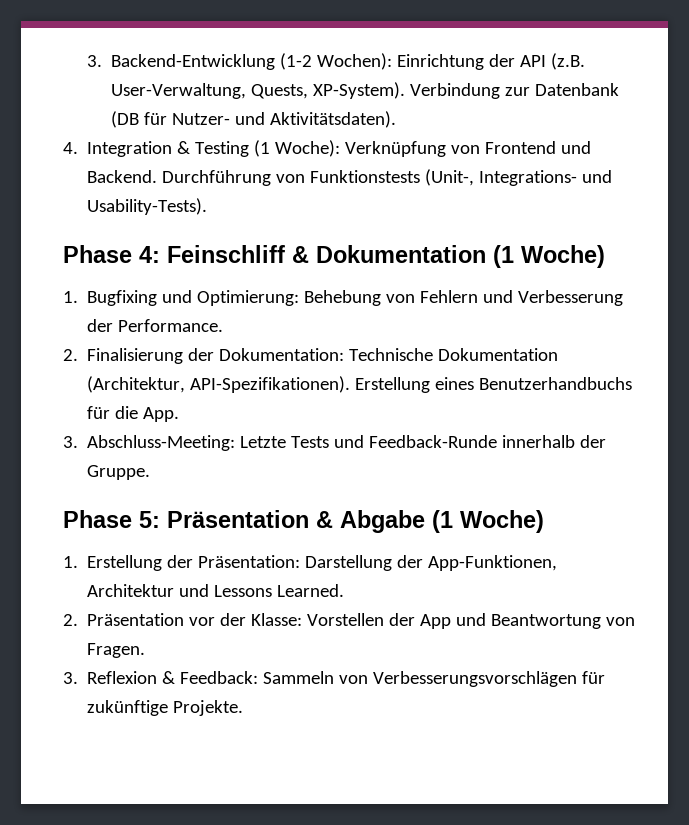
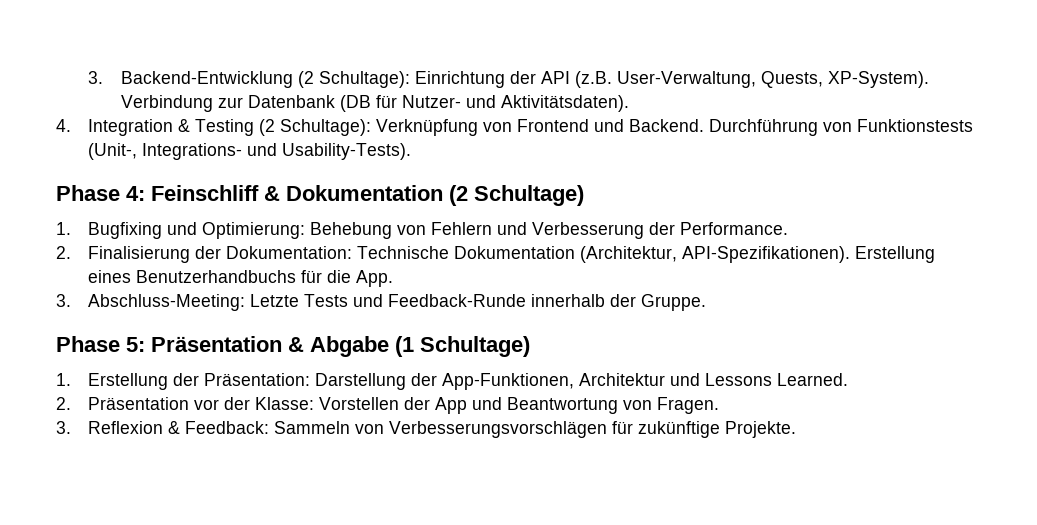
- 3. Backend-Entwicklung (1-2 Wochen): Einrichtung der API (z.B. User-Verwaltung, Quests, XP-System).
+ 3. Backend-Entwicklung (2 Schultage): Einrichtung der API (z.B. User-Verwaltung, Quests, XP-System).
- 4. Integration & Testing (1 Woche): Verknüpfung von Frontend und Backend.
+ 4. Integration & Testing (2 Schultage): Verknüpfung von Frontend und Backend.
- Phase 4: Feinschliff & Dokumentation (1 Woche)
+ Phase 4: Feinschliff & Dokumentation (2 Schultage)
- Phase 5: Präsentation & Abgabe (1 Woche)
+ Phase 5: Präsentation & Abgabe (1 Schultage)

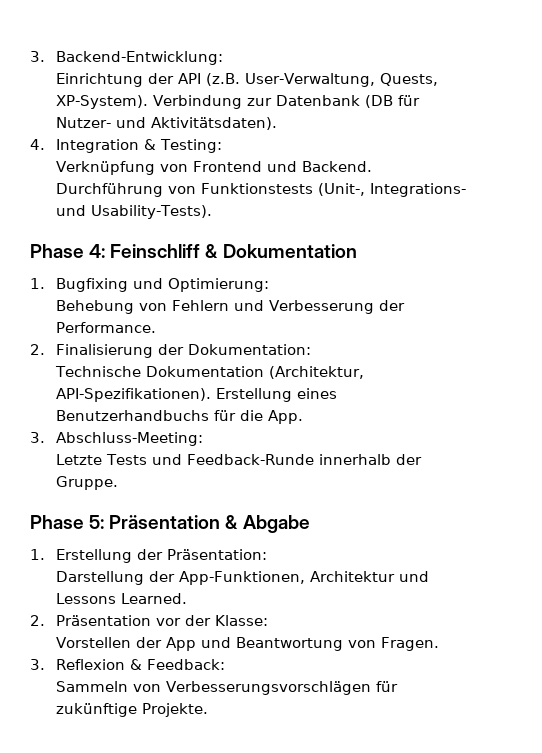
- 3. Backend-Entwicklung (2 Schultage): Einrichtung der API (z.B. User-Verwaltung, Quests, XP-System).
+ 3. Backend-Entwicklung:
+ Einrichtung der API (z.B. User-Verwaltung, Quests, XP-System).
- 4. Integration & Testing (2 Schultage): Verknüpfung von Frontend und Backend.
+ 4. Integration & Testing:
+ Verknüpfung von Frontend und Backend.
- Phase 4: Feinschliff & Dokumentation (2 Schultage)
+ Phase 4: Feinschliff & Dokumentation
- 1. Bugfixing und Optimierung: Behebung von Fehlern und Verbesserung der Performance.
+ 1. Bugfixing und Optimierung:
+ Behebung von Fehlern und Verbesserung der Performance.
- 2. Finalisierung der Dokumentation: Technische Dokumentation (Architektur, API-Spezifikationen).
+ 2. Finalisierung der Dokumentation:
+ Technische Dokumentation (Architektur, API-Spezifikationen).
- 3. Abschluss-Meeting: Letzte Tests und Feedback-Runde innerhalb der Gruppe.
+ 3. Abschluss-Meeting:
+ Letzte Tests und Feedback-Runde innerhalb der Gruppe.
- Phase 5: Präsentation & Abgabe (1 Schultage)
+ Phase 5: Präsentation & Abgabe
- 1. Erstellung der Präsentation: Darstellung der App-Funktionen, Architektur und Lessons Learned.
+ 1. Erstellung der Präsentation:
+ Darstellung der App-Funktionen, Architektur und Lessons Learned.
- 2. Präsentation vor der Klasse: Vorstellen der App und Beantwortung von Fragen.
+ 2. Präsentation vor der Klasse:
+ Vorstellen der App und Beantwortung von Fragen.
- 3. Reflexion & Feedback: Sammeln von Verbesserungsvorschlägen für zukünftige Projekte.
+ 3. Reflexion & Feedback:
+ Sammeln von Verbesserungsvorschlägen für zukünftige Projekte.

